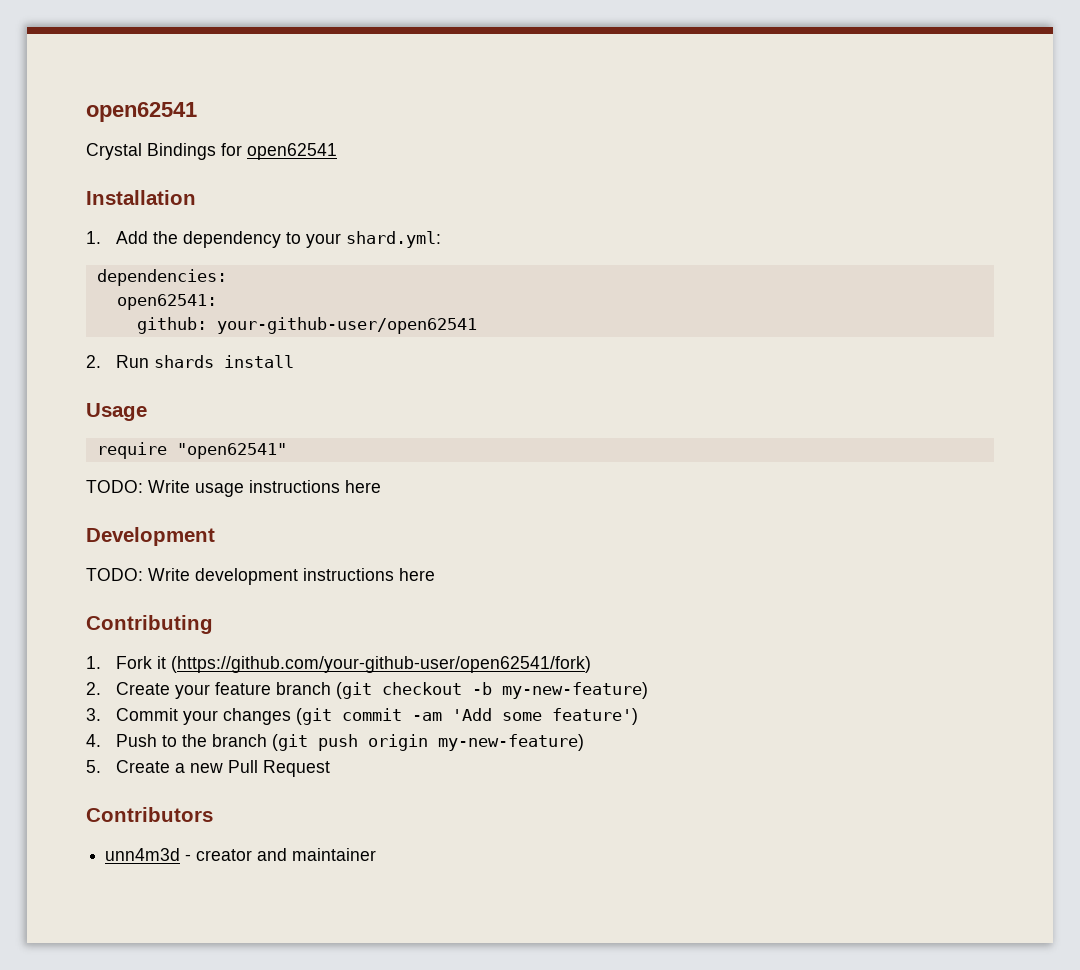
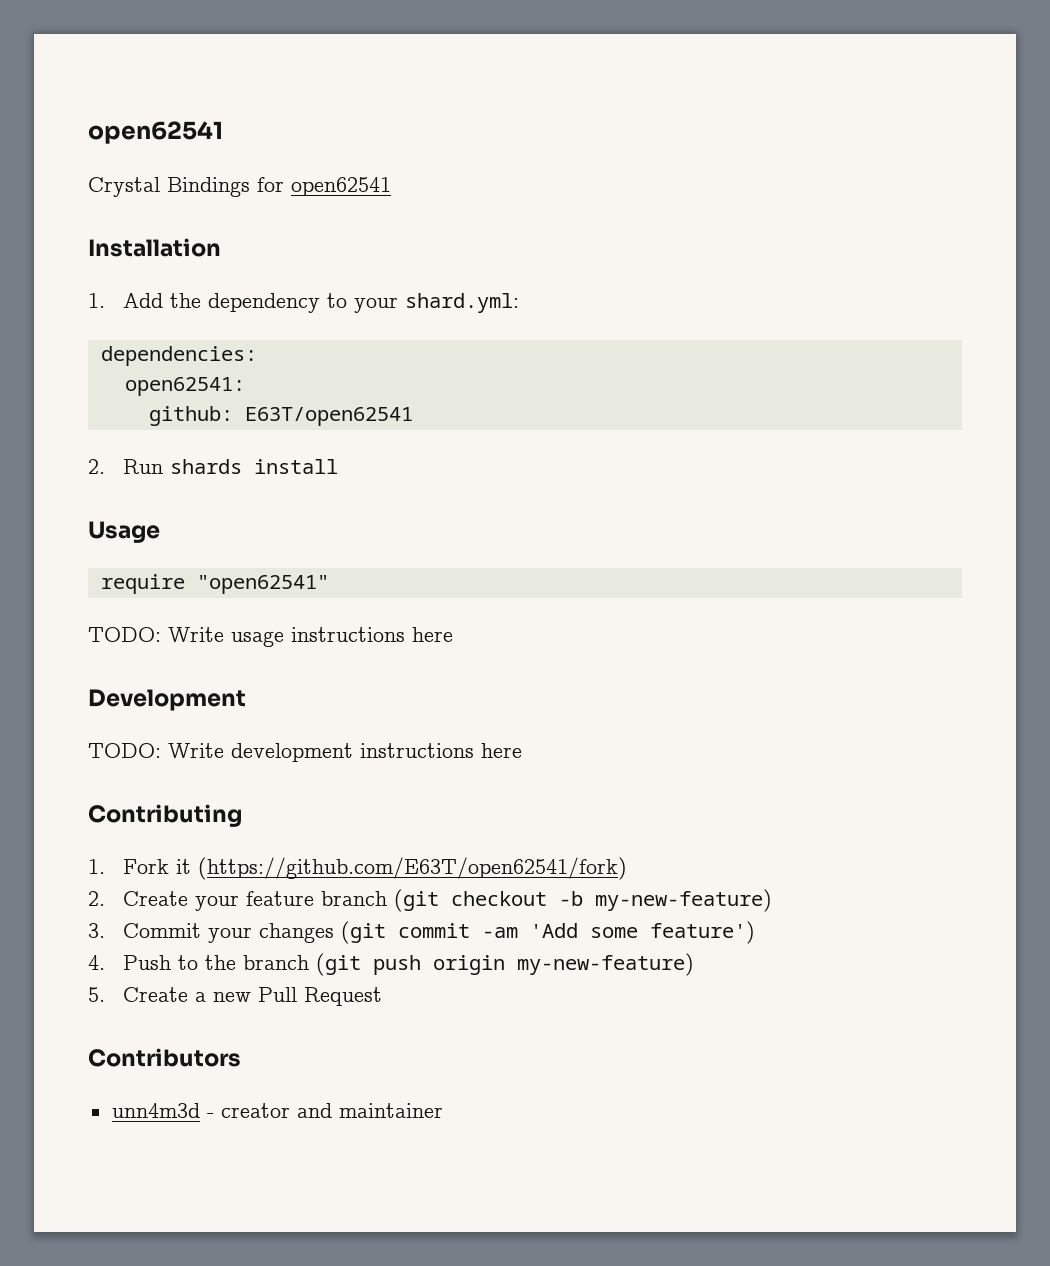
- github: your-github-user/open62541
+ github: E63T/open62541
- 1. Fork it (https://github.com/your-github-user/open62541/fork)
+ 1. Fork it (https://github.com/E63T/open62541/fork)

